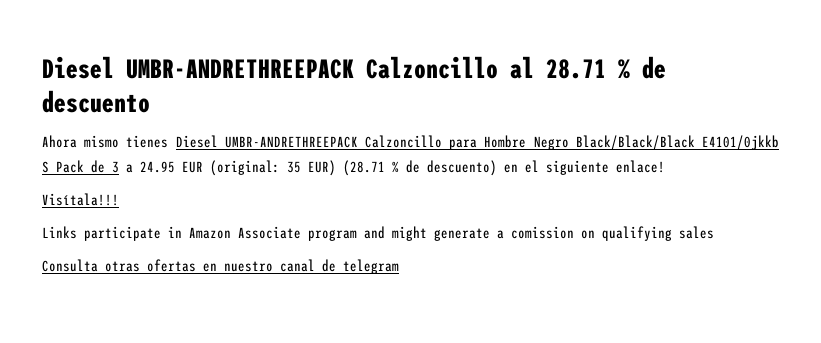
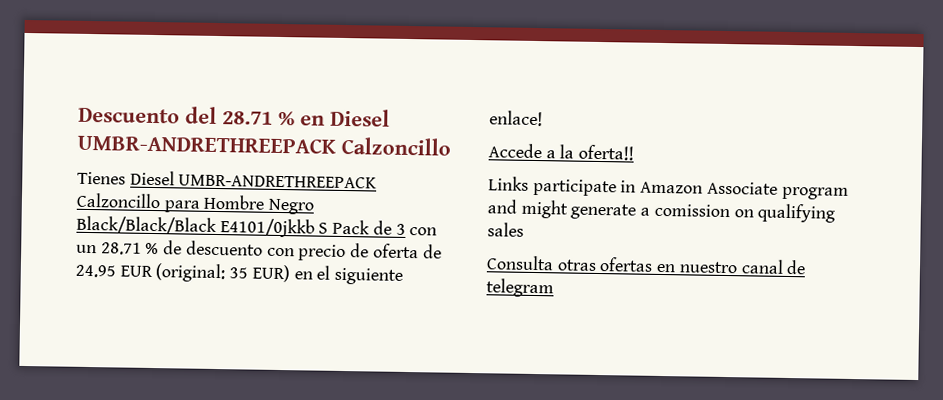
- Diesel UMBR-ANDRETHREEPACK Calzoncillo al 28.71 % de descuento
- Ahora mismo tienes Diesel UMBR-ANDRETHREEPACK Calzoncillo para Hombre Negro Black/Black/Black E4101/0jkkb S Pack de 3 a 24.95 EUR (original: 35 EUR) (28.71 % de descuento) en el siguiente enlace!
+ Descuento del 28.71 % en Diesel UMBR-ANDRETHREEPACK Calzoncillo
+ Tienes Diesel UMBR-ANDRETHREEPACK Calzoncillo para Hombre Negro Black/Black/Black E4101/0jkkb S Pack de 3 con un 28.71 % de descuento con precio de oferta de 24.95 EUR (original: 35 EUR) en el siguiente enlace!
- Visítala!!!
+ Accede a la oferta!!

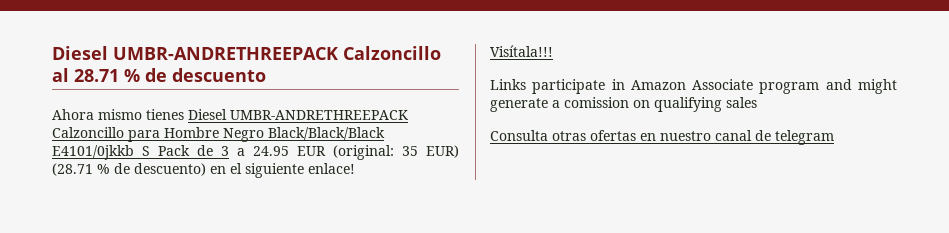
- Descuento del 28.71 % en Diesel UMBR-ANDRETHREEPACK Calzoncillo
- Tienes Diesel UMBR-ANDRETHREEPACK Calzoncillo para Hombre Negro Black/Black/Black E4101/0jkkb S Pack de 3 con un 28.71 % de descuento con precio de oferta de 24.95 EUR (original: 35 EUR) en el siguiente enlace!
+ Diesel UMBR-ANDRETHREEPACK Calzoncillo al 28.71 % de descuento
+ Ahora mismo tienes Diesel UMBR-ANDRETHREEPACK Calzoncillo para Hombre Negro Black/Black/Black E4101/0jkkb S Pack de 3 a 24.95 EUR (original: 35 EUR) (28.71 % de descuento) en el siguiente enlace!
- Accede a la oferta!!
+ Visítala!!!

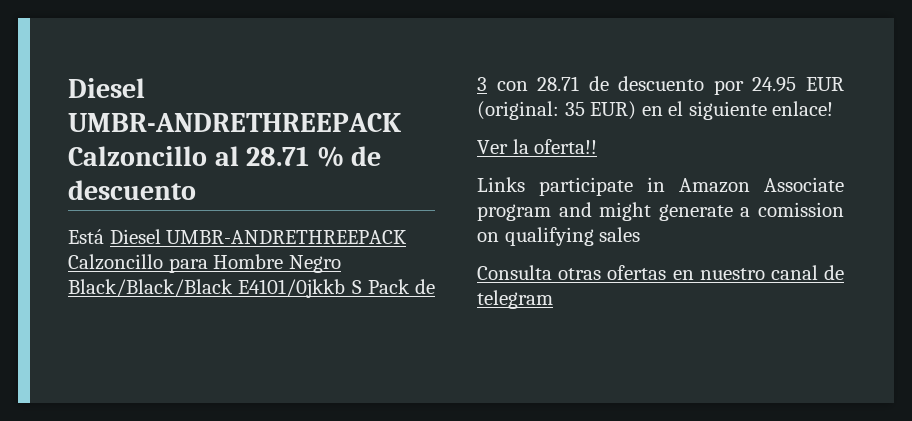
- Ahora mismo tienes Diesel UMBR-ANDRETHREEPACK Calzoncillo para Hombre Negro Black/Black/Black E4101/0jkkb S Pack de 3 a 24.95 EUR (original: 35 EUR) (28.71 % de descuento) en el siguiente enlace!
+ Está Diesel UMBR-ANDRETHREEPACK Calzoncillo para Hombre Negro Black/Black/Black E4101/0jkkb S Pack de 3 con 28.71 de descuento por 24.95 EUR (original: 35 EUR) en el siguiente enlace!
- Visítala!!!
+ Ver la oferta!!

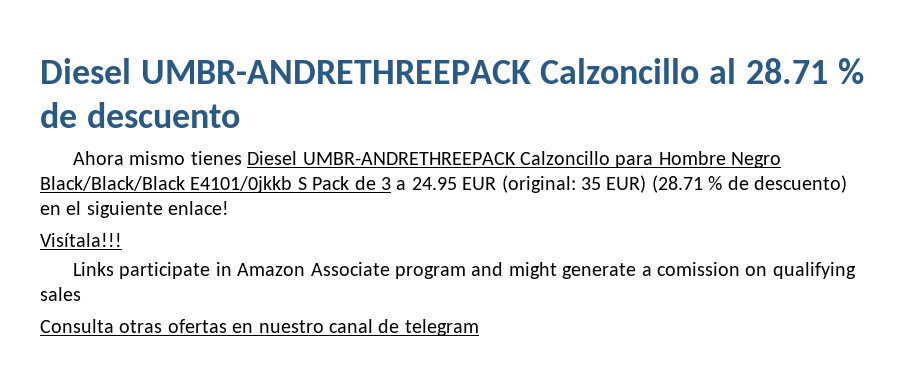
- Está Diesel UMBR-ANDRETHREEPACK Calzoncillo para Hombre Negro Black/Black/Black E4101/0jkkb S Pack de 3 con 28.71 de descuento por 24.95 EUR (original: 35 EUR) en el siguiente enlace!
+ Ahora mismo tienes Diesel UMBR-ANDRETHREEPACK Calzoncillo para Hombre Negro Black/Black/Black E4101/0jkkb S Pack de 3 a 24.95 EUR (original: 35 EUR) (28.71 % de descuento) en el siguiente enlace!
- Ver la oferta!!
+ Visítala!!!

